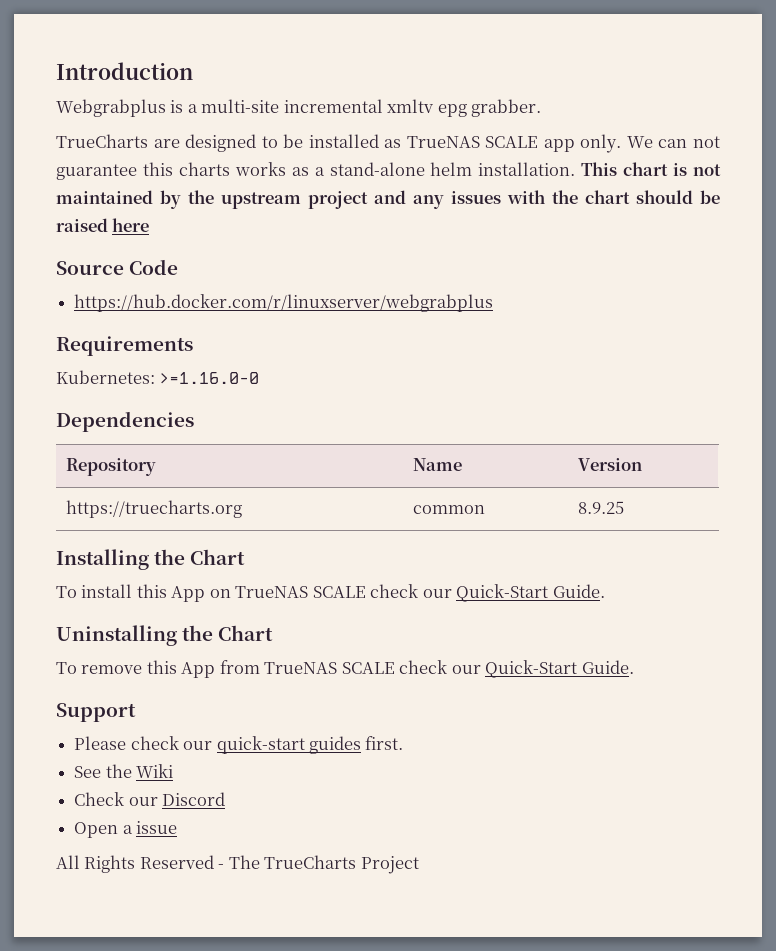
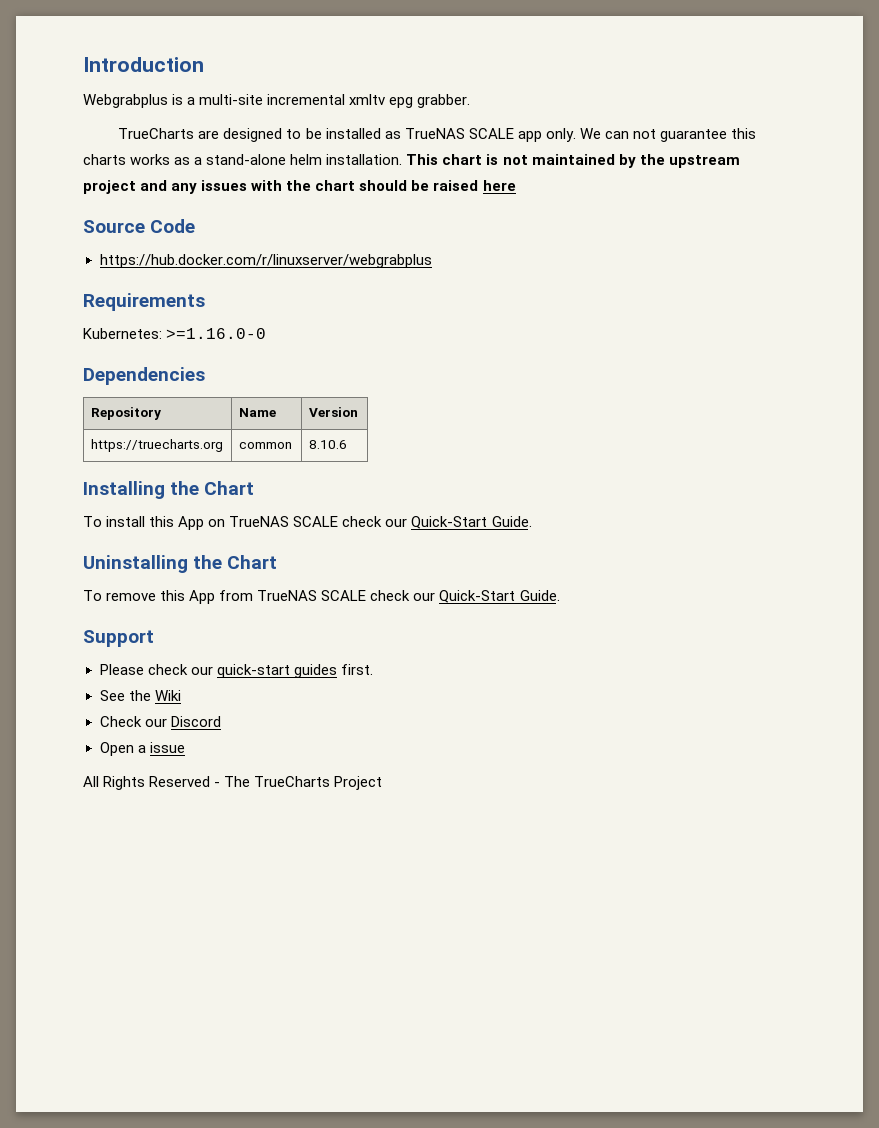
- https://truecharts.org | common | 8.9.25
+ https://truecharts.org | common | 8.10.6

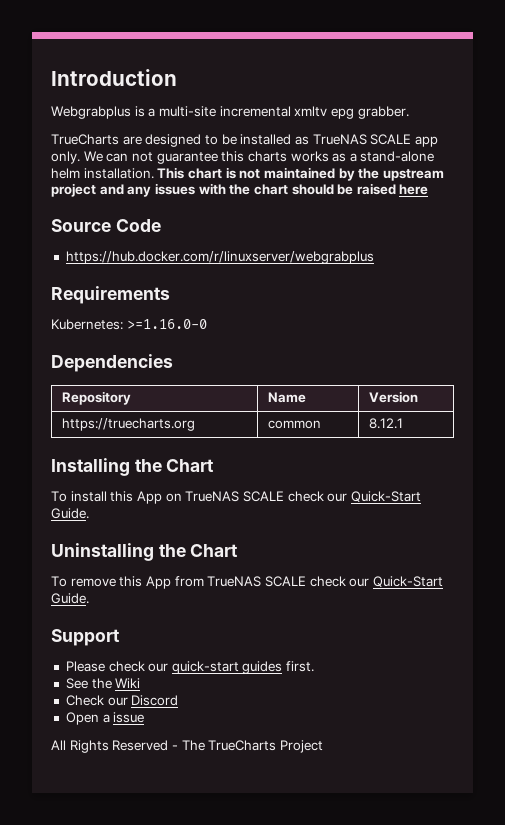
- https://truecharts.org | common | 8.10.6
+ https://truecharts.org | common | 8.12.1

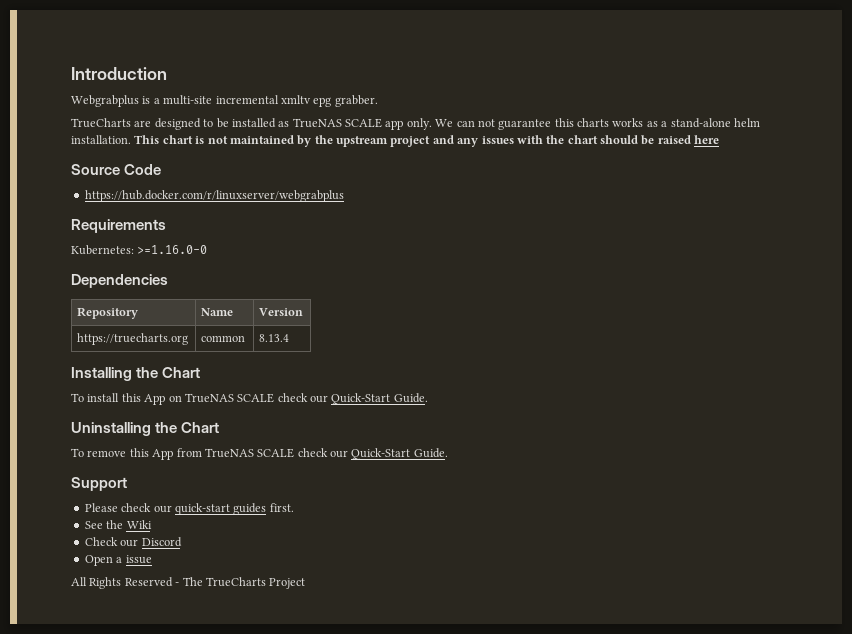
- https://truecharts.org | common | 8.12.1
+ https://truecharts.org | common | 8.13.4

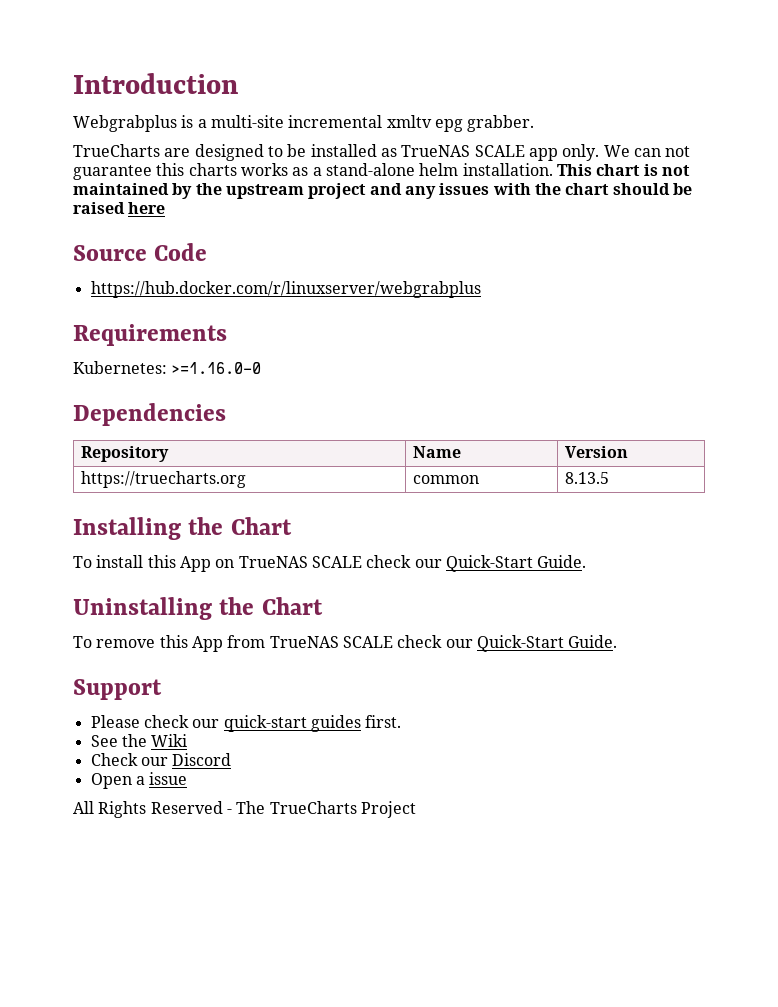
- https://truecharts.org | common | 8.13.4
+ https://truecharts.org | common | 8.13.5

